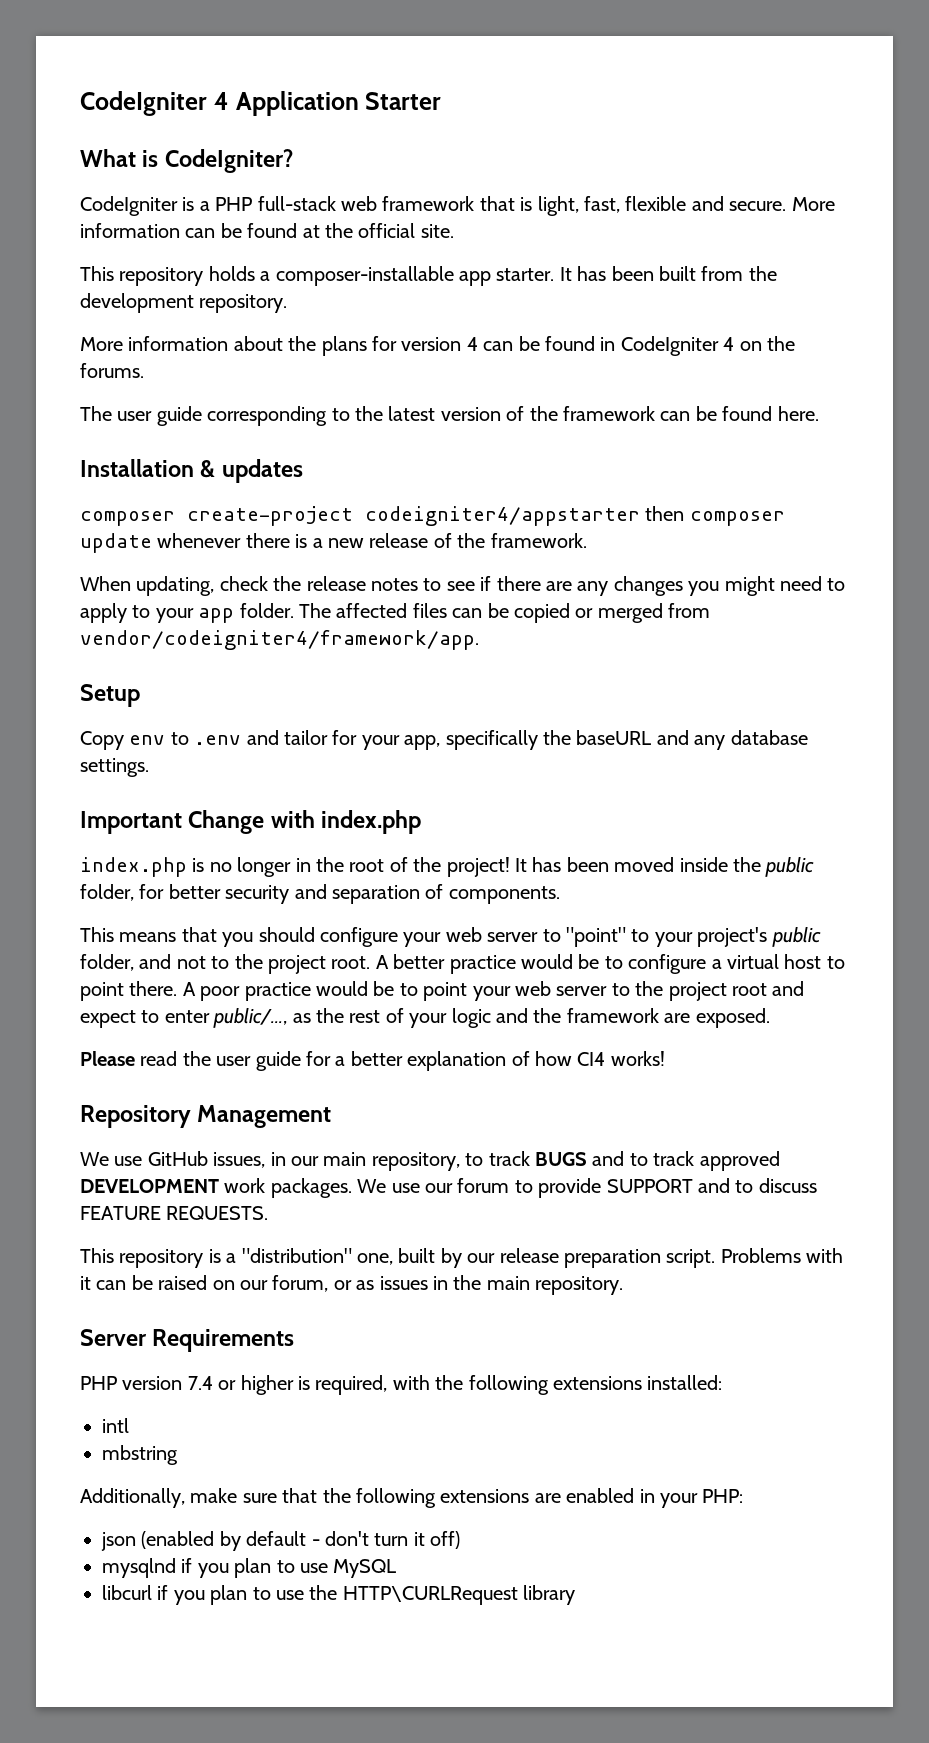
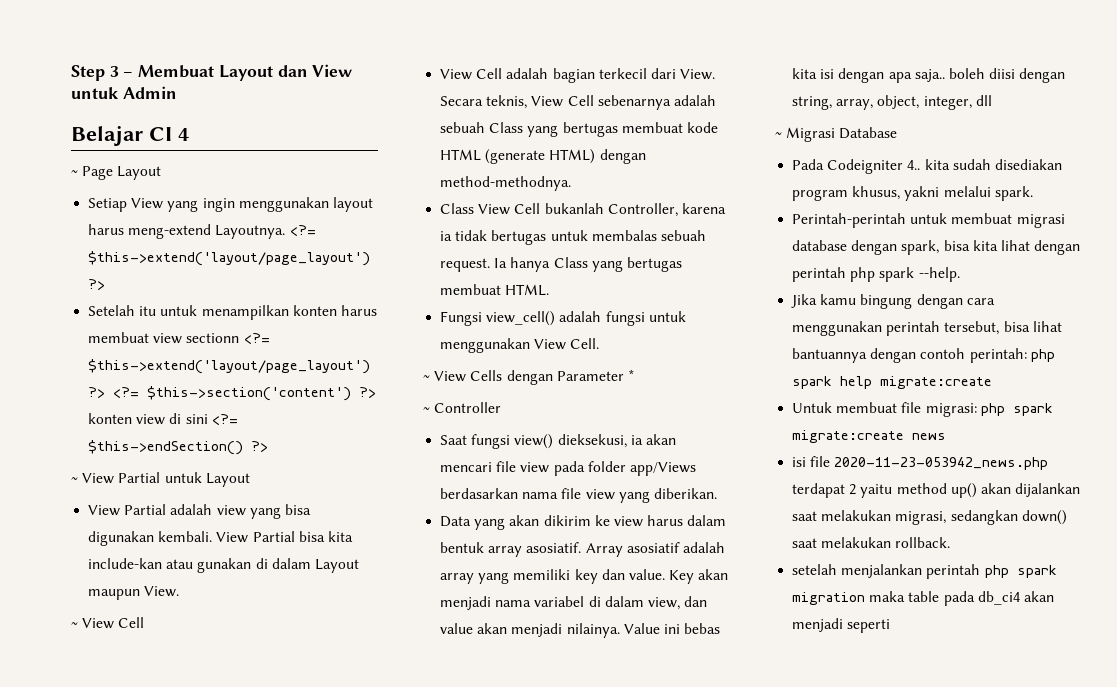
- CodeIgniter 4 Application Starter
- What is CodeIgniter?
- CodeIgniter is a PHP full-stack web framework that is light, fast, flexible and secure. More information can be found at the official site.
- This repository holds a composer-installable app starter. It has been built from the development repository.
- More information about the plans for version 4 can be found in CodeIgniter 4 on the forums.
- The user guide corresponding to the latest version of the framework can be found here.
- Installation & updates
- composer create-project codeigniter4/appstarter then composer update whenever there is a new release of the framework.
- When updating, check the release notes to see if there are any changes you might need to apply to your app folder. The affected files can be copied or merged from vendor/codeigniter4/framework/app.
- Setup
- Copy env to .env and tailor for your app, specifically the baseURL and any database settings.
- Important Change with index.php
- index.php is no longer in the root of the project! It has been moved inside the public folder, for better security and separation of components.
- This means that you should configure your web server to "point" to your project's public folder, and not to the project root. A better practice would be to configure a virtual host to point there. A poor practice would be to point your web server to the project root and expect to enter public/..., as the rest of your logic and the framework are exposed.
- Please read the user guide for a better explanation of how CI4 works!
- Repository Management
- We use GitHub issues, in our main repository, to track BUGS and to track approved DEVELOPMENT work packages. We use our forum to provide SUPPORT and to discuss FEATURE REQUESTS.
- This repository is a "distribution" one, built by our release preparation script. Problems with it can be raised on our forum, or as issues in the main repository.
- Server Requirements
- PHP version 7.4 or higher is required, with the following extensions installed:
- intl
- mbstring
- Additionally, make sure that the following extensions are enabled in your PHP:
- json (enabled by default - don't turn it off)
- mysqlnd if you plan to use MySQL
- libcurl if you plan to use the HTTP\CURLRequest library
+ Step 3 – Membuat Layout dan View untuk Admin
+ Belajar CI 4
+ ~ Page Layout
+ Setiap View yang ingin menggunakan layout harus meng-extend Layoutnya. <?= $this->extend('layout/page_layout') ?>
+ Setelah itu untuk menampilkan konten harus membuat view sectionn <?= $this->extend('layout/page_layout') ?> <?= $this->section('content') ?> konten view di sini <?= $this->endSection() ?>
+ ~ View Partial untuk Layout
+ View Partial adalah view yang bisa digunakan kembali. View Partial bisa kita include-kan atau gunakan di dalam Layout maupun View.
+ ~ View Cell
+ View Cell adalah bagian terkecil dari View. Secara teknis, View Cell sebenarnya adalah sebuah Class yang bertugas membuat kode HTML (generate HTML) dengan method-methodnya.
+ Class View Cell bukanlah Controller, karena ia tidak bertugas untuk membalas sebuah request. Ia hanya Class yang bertugas membuat HTML.
+ Fungsi view_cell() adalah fungsi untuk menggunakan View Cell.
+ ~ View Cells dengan Parameter *
+ ~ Controller
+ Saat fungsi view() dieksekusi, ia akan mencari file view pada folder app/Views berdasarkan nama file view yang diberikan.
+ Data yang akan dikirim ke view harus dalam bentuk array asosiatif. Array asosiatif adalah array yang memiliki key dan value. Key akan menjadi nama variabel di dalam view, dan value akan menjadi nilainya. Value ini bebas kita isi dengan apa saja.. boleh diisi dengan string, array, object, integer, dll
+ ~ Migrasi Database
+ Pada Codeigniter 4.. kita sudah disediakan program khusus, yakni melalui spark.
+ Perintah-perintah untuk membuat migrasi database dengan spark, bisa kita lihat dengan perintah php spark --help.
+ Jika kamu bingung dengan cara menggunakan perintah tersebut, bisa lihat bantuannya dengan contoh perintah: php spark help migrate:create
+ Untuk membuat file migrasi: php spark migrate:create news
+ isi file 2020-11-23-053942_news.php terdapat 2 yaitu method up() akan dijalankan saat melakukan migrasi, sedangkan down() saat melakukan rollback.
+ setelah menjalankan perintah php spark migration maka table pada db_ci4 akan menjadi seperti

